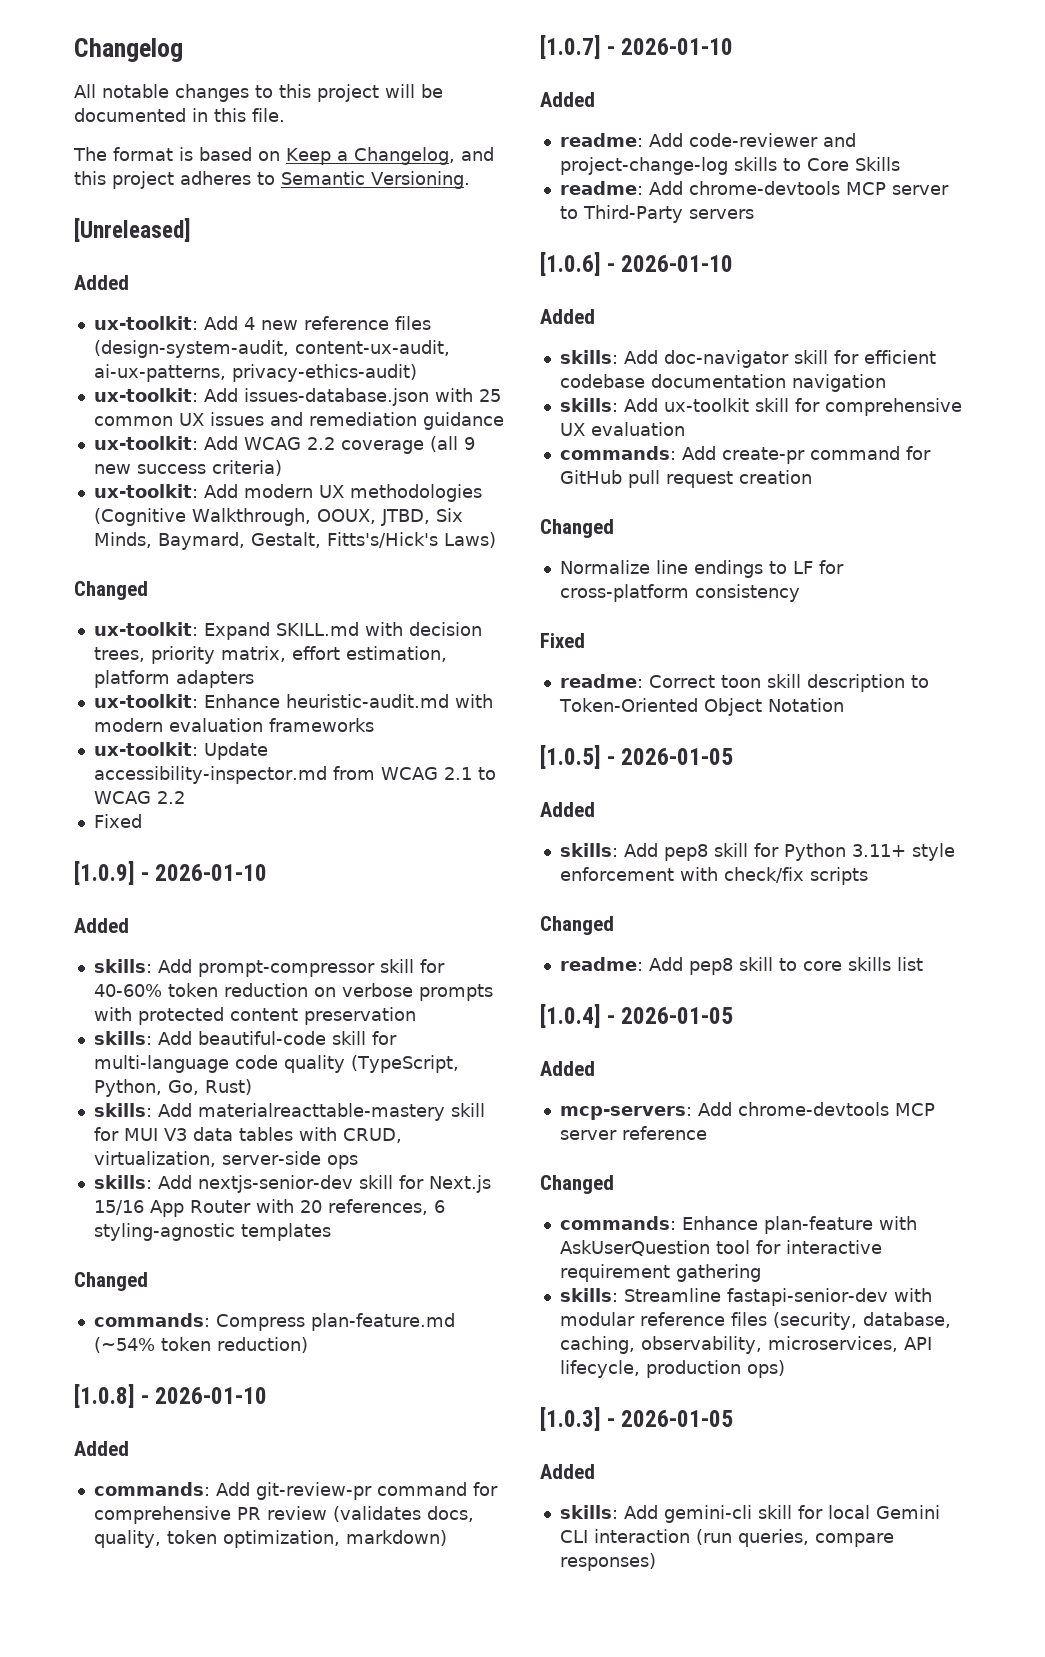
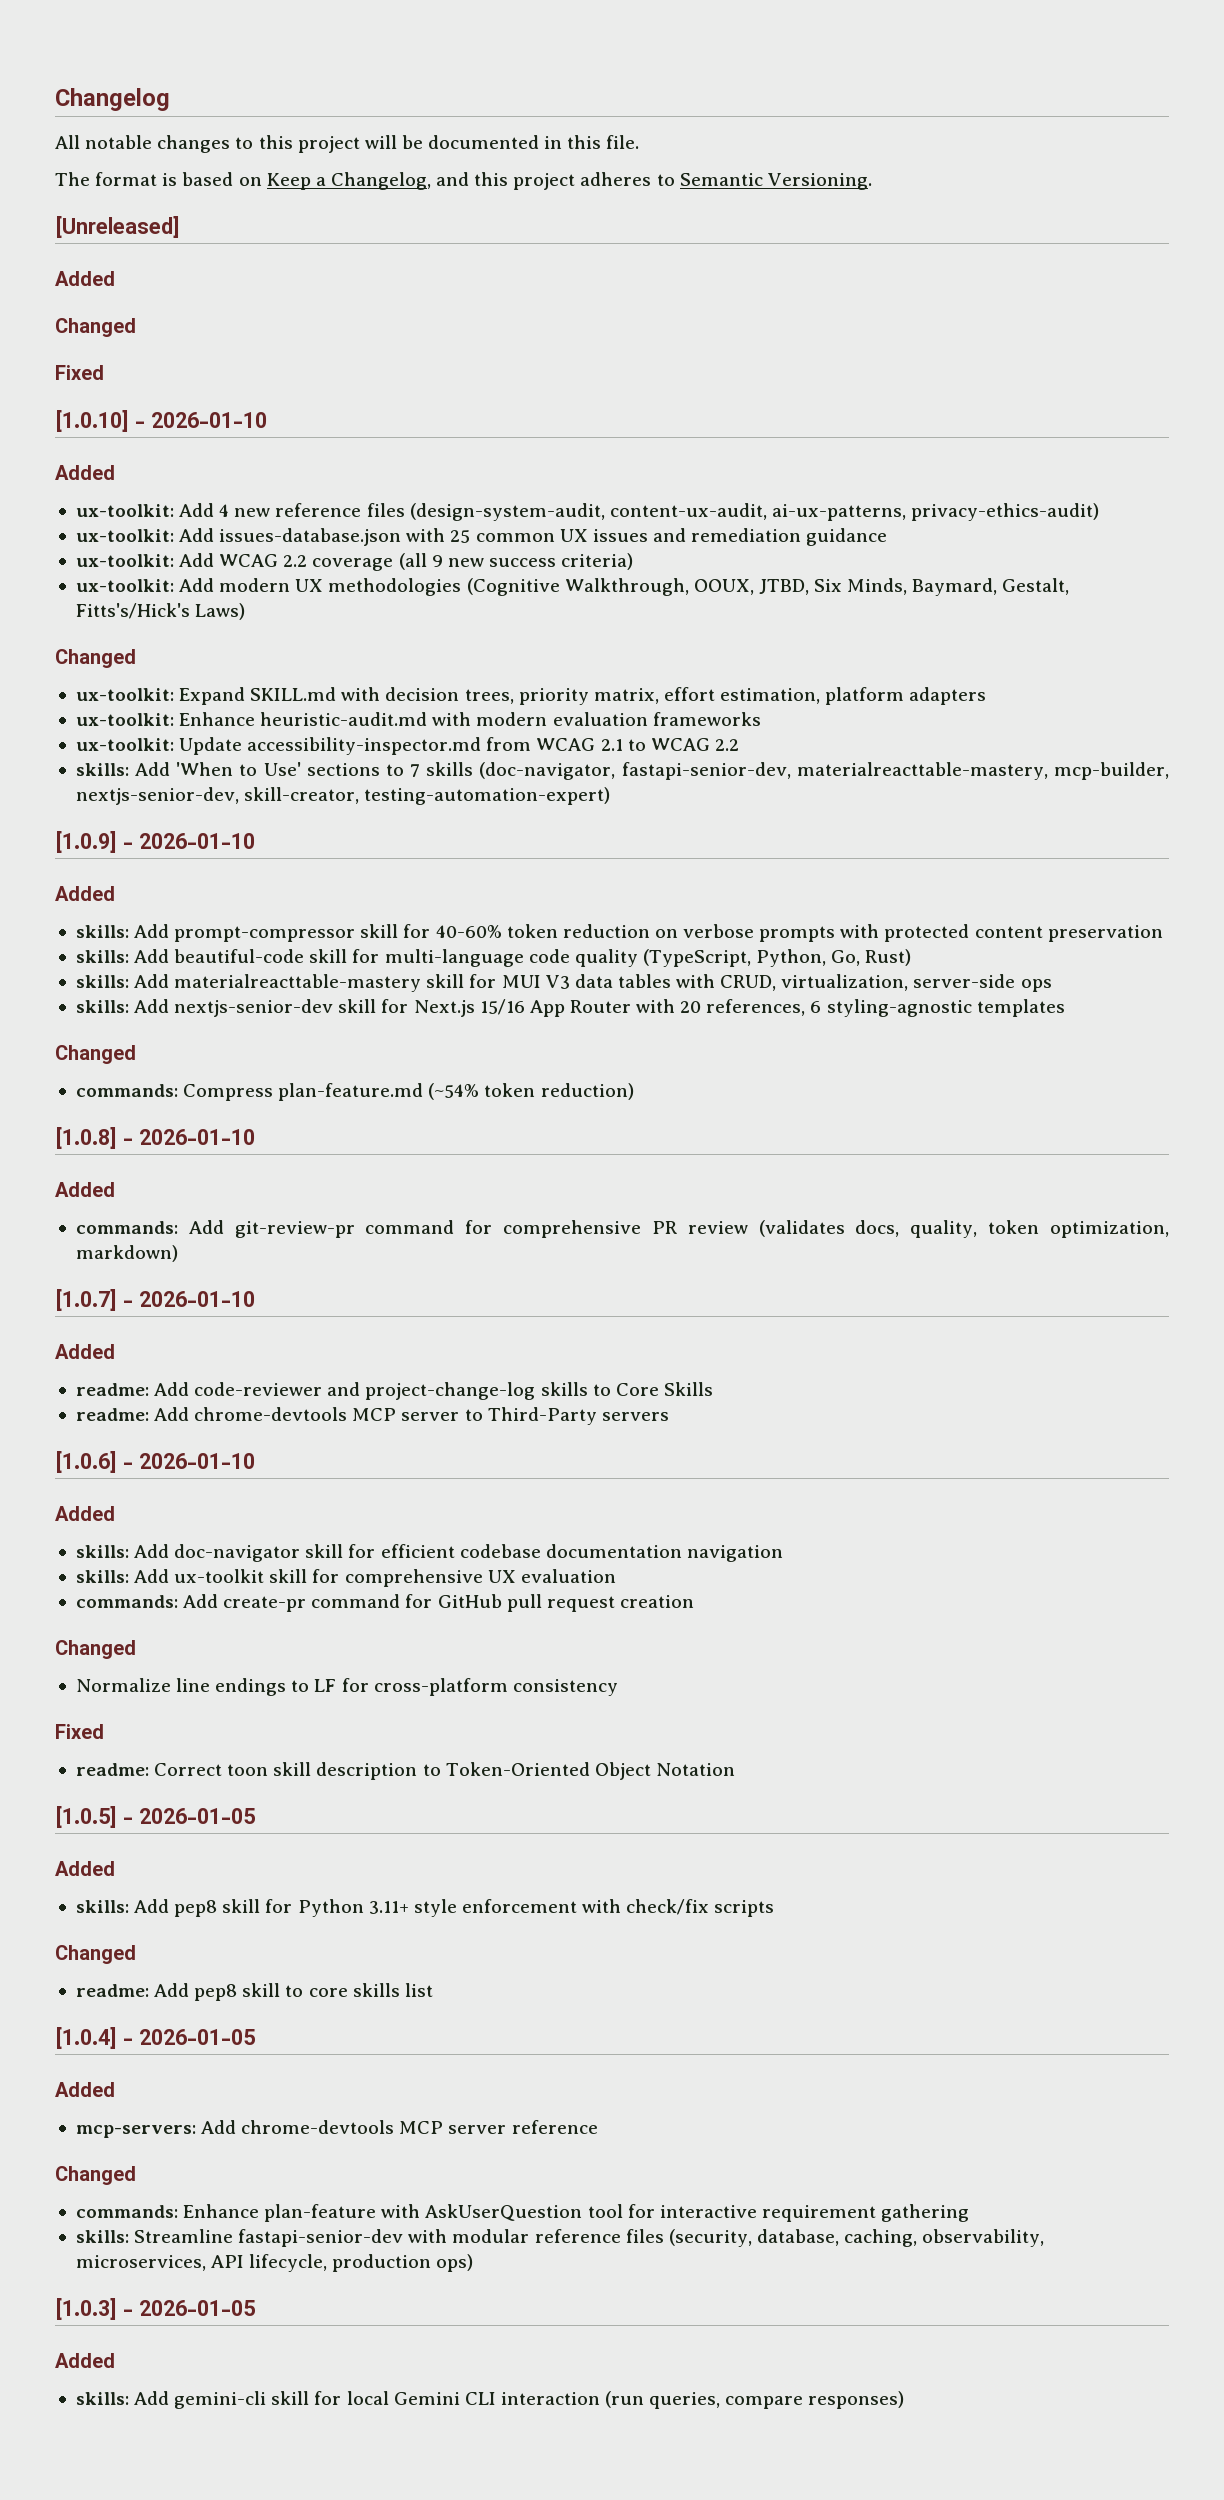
  [Unreleased]
+ Added
+ Changed
+ Fixed
+ [1.0.10] - 2026-01-10
  ux-toolkit: Update accessibility-inspector.md from WCAG 2.1 to WCAG 2.2
- Fixed
+ skills: Add 'When to Use' sections to 7 skills (doc-navigator, fastapi-senior-dev, materialreacttable-mastery, mcp-builder, nextjs-senior-dev, skill-creator, testing-automation-expert)

